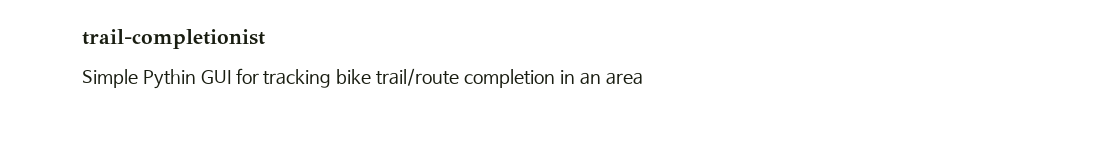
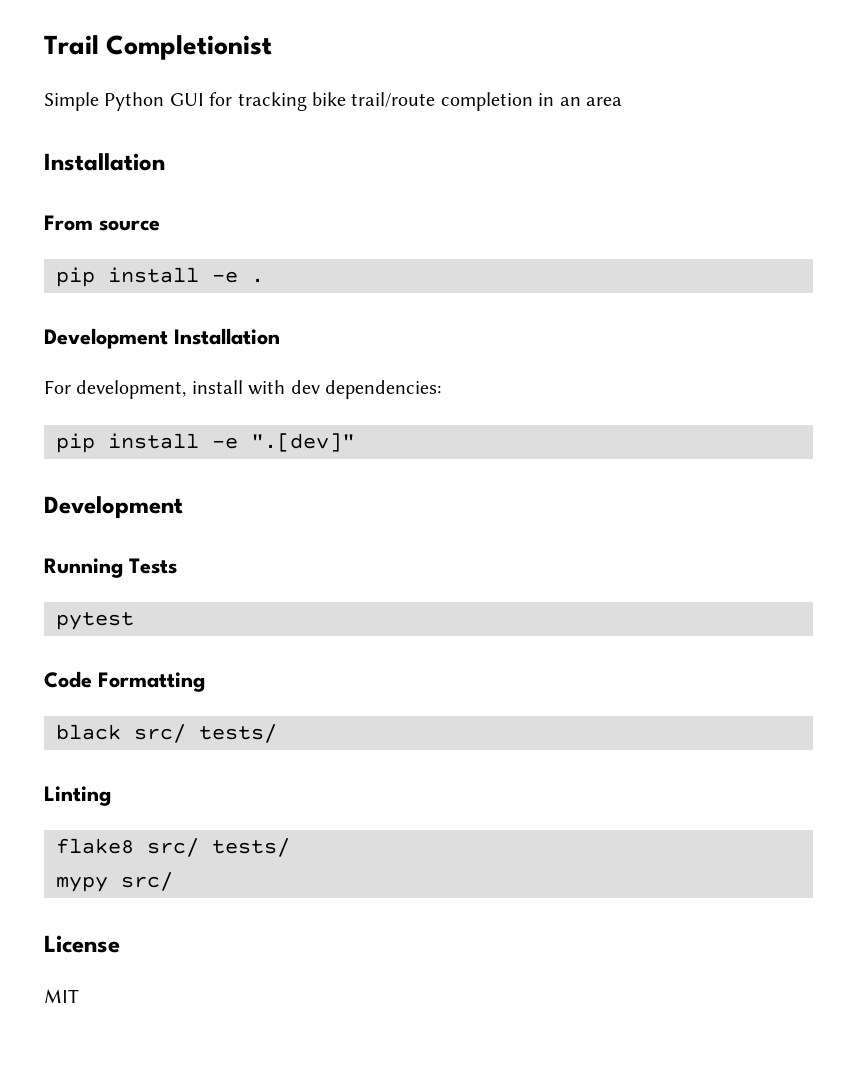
- trail-completionist
+ Trail Completionist
- Simple Pythin GUI for tracking bike trail/route completion in an area
+ Simple Python GUI for tracking bike trail/route completion in an area
+ Installation
+ From source
+ pip install -e .
+ Development Installation
+ For development, install with dev dependencies:
+ pip install -e ".[dev]"
+ Development
+ Running Tests
+ pytest
+ Code Formatting
+ black src/ tests/
+ Linting
+ flake8 src/ tests/
+ mypy src/
+ License
+ MIT

